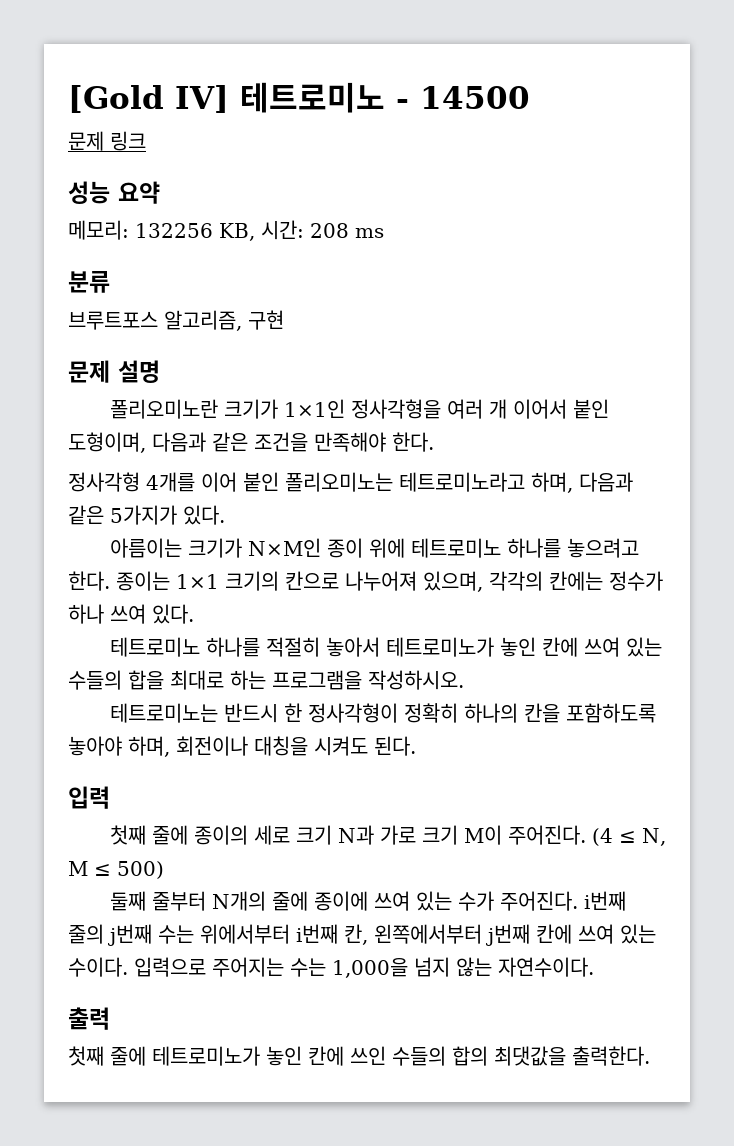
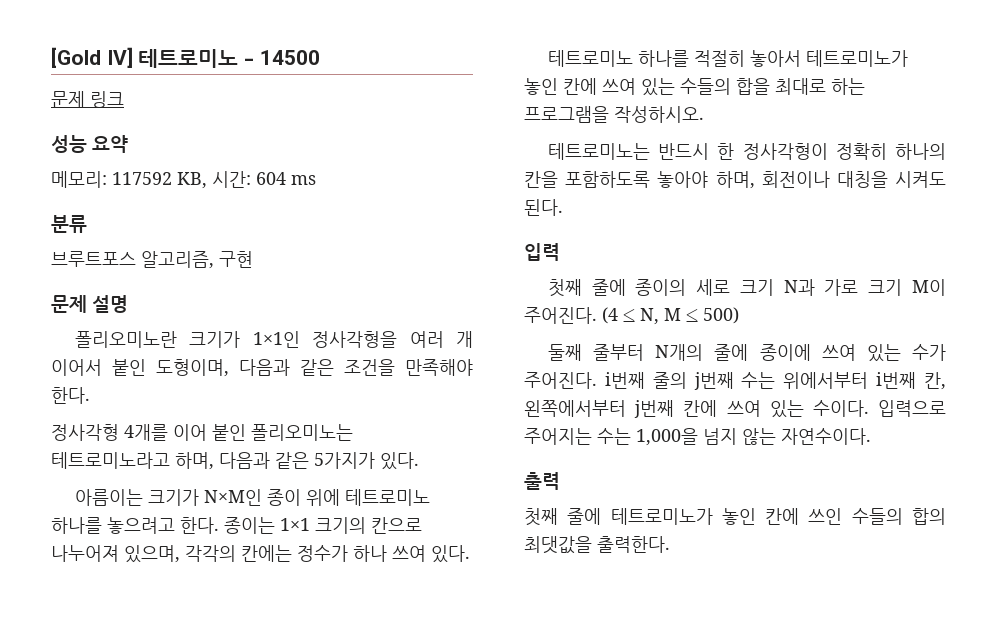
- 메모리: 132256 KB, 시간: 208 ms
+ 메모리: 117592 KB, 시간: 604 ms

